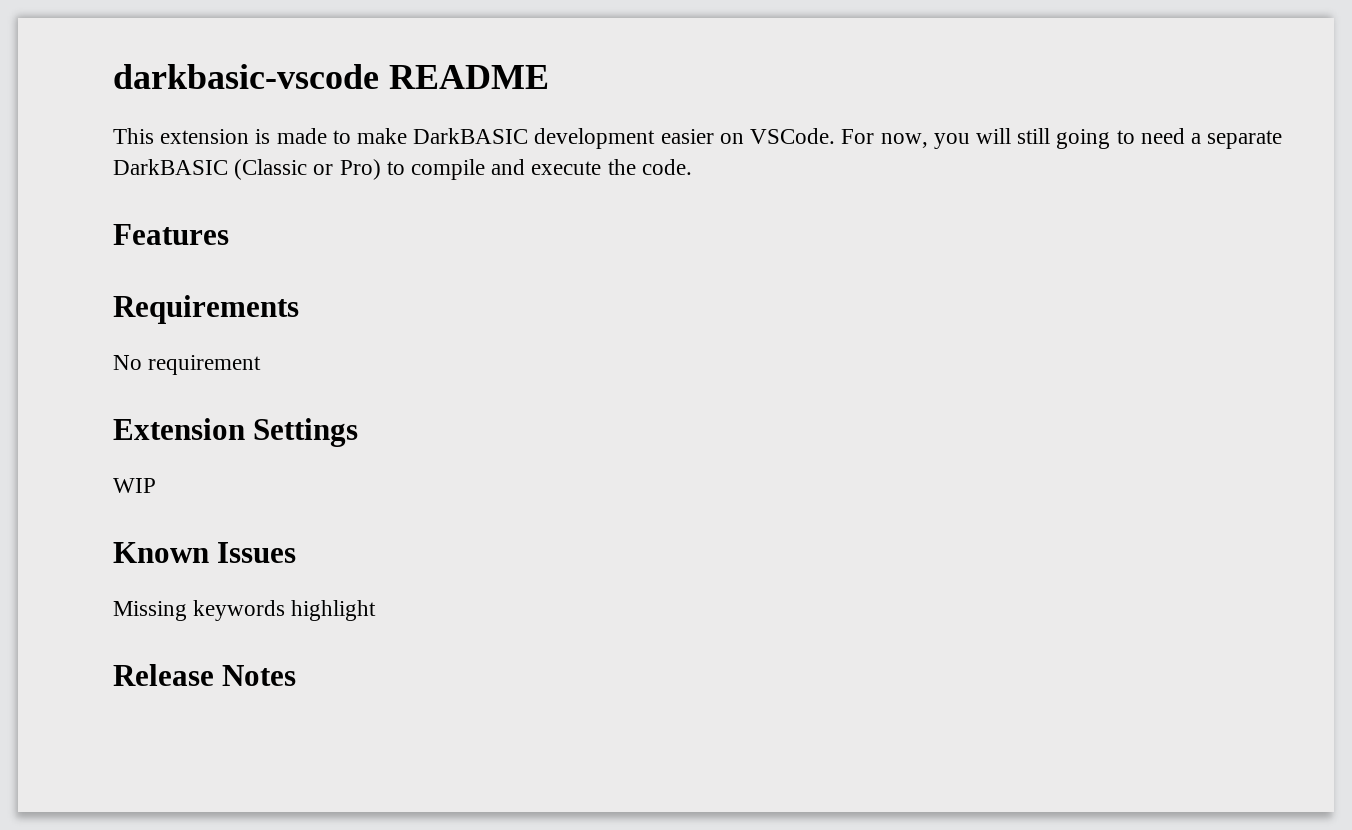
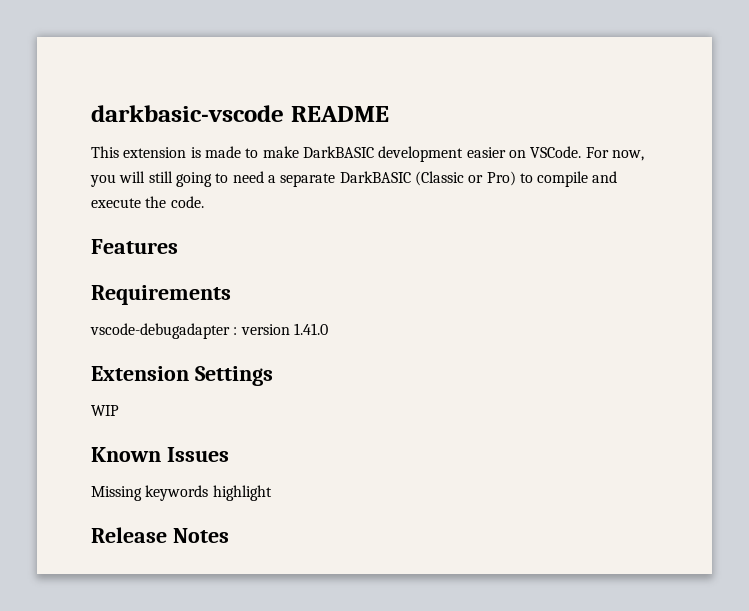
- No requirement
+ vscode-debugadapter : version 1.41.0

